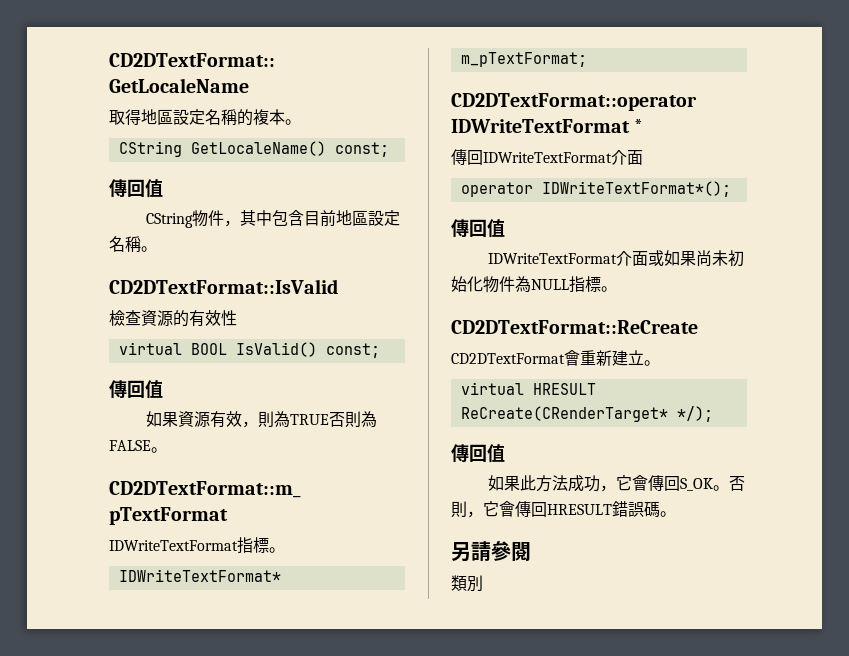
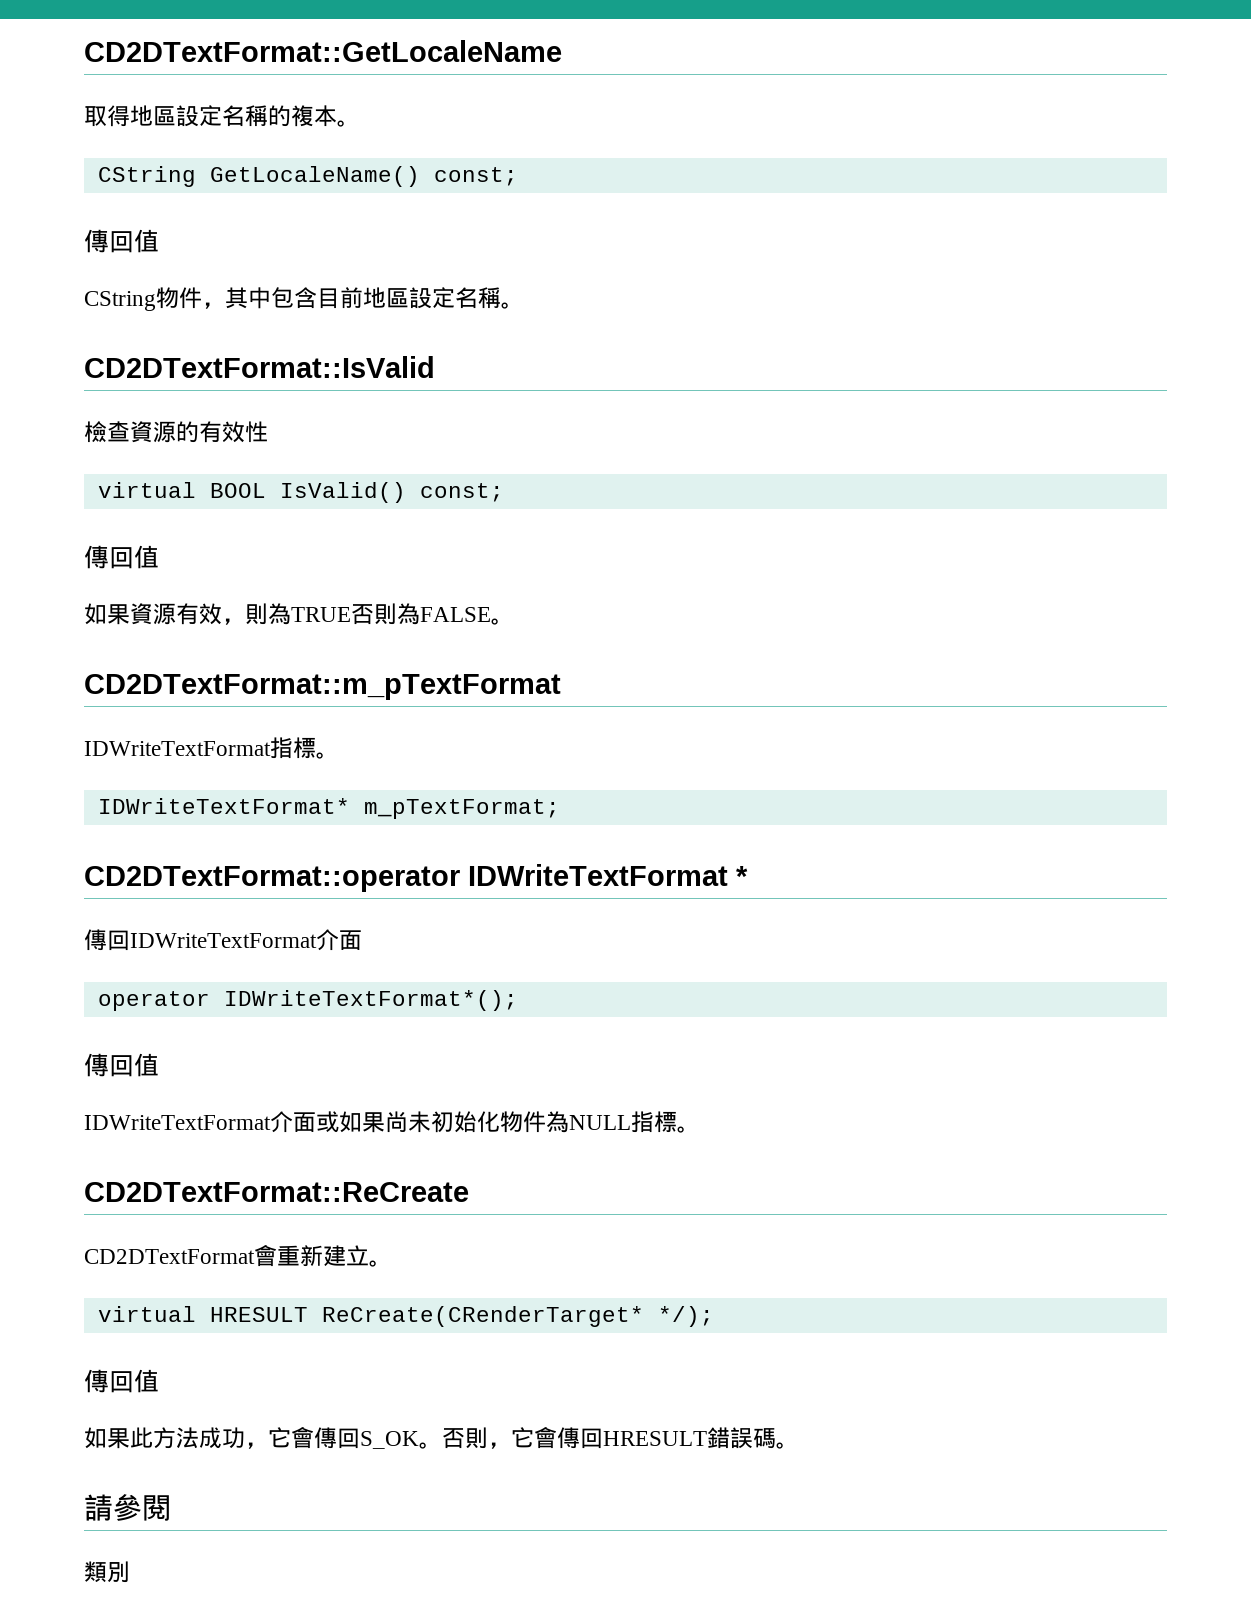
- 另請參閱
+ 請參閱

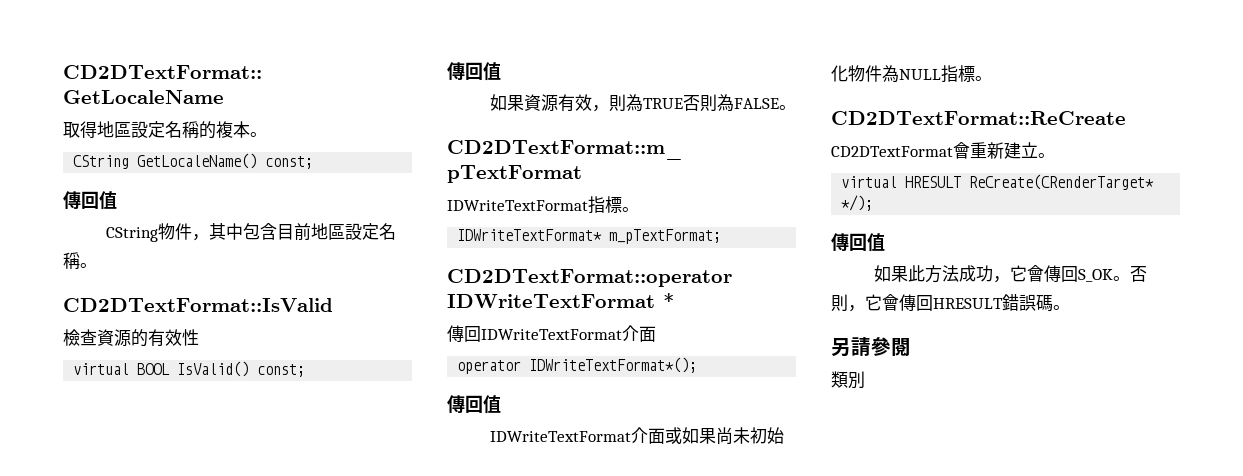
- 請參閱
+ 另請參閱

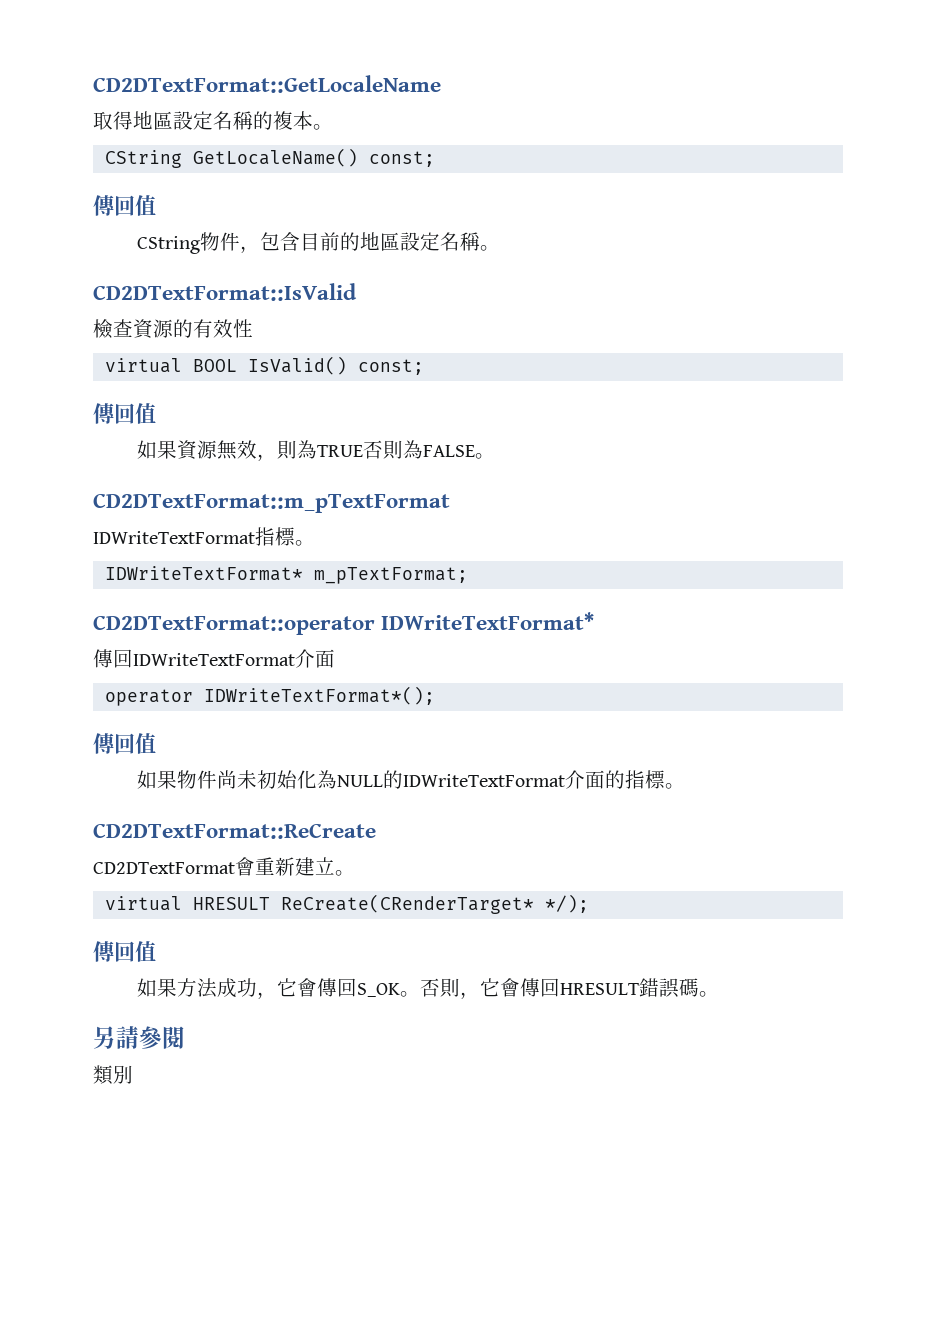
- CString物件，其中包含目前地區設定名稱。
+ CString物件，包含目前的地區設定名稱。
- 如果資源有效，則為TRUE否則為FALSE。
+ 如果資源無效，則為TRUE否則為FALSE。
- CD2DTextFormat::operator IDWriteTextFormat *
+ CD2DTextFormat::operator IDWriteTextFormat*
- IDWriteTextFormat介面或如果尚未初始化物件為NULL指標。
+ 如果物件尚未初始化為NULL的IDWriteTextFormat介面的指標。
- 如果此方法成功，它會傳回S_OK。
+ 如果方法成功，它會傳回S_OK。

